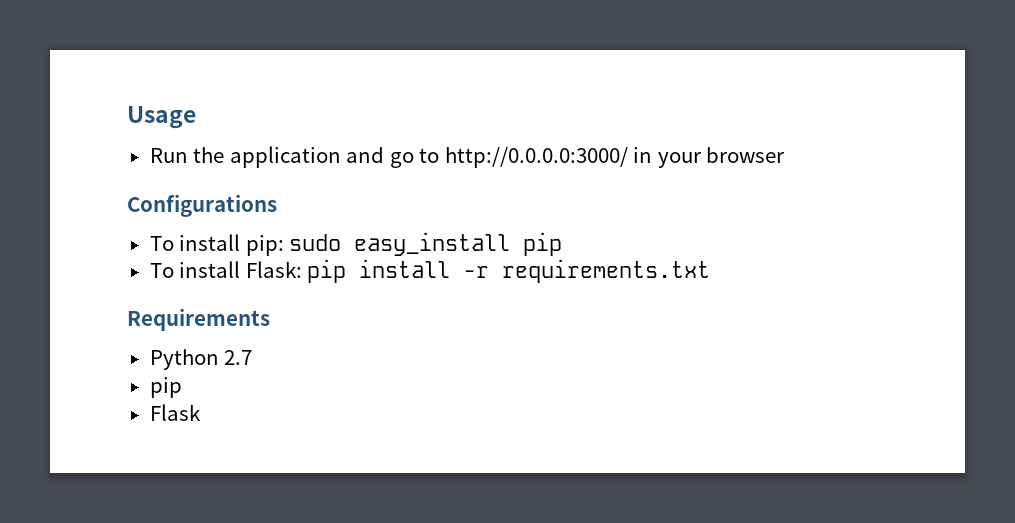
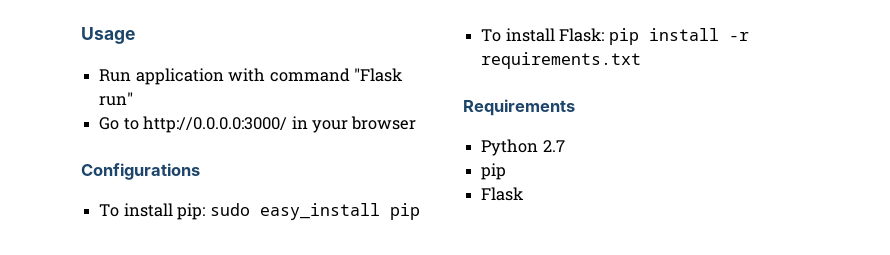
- Run the application and go to http://0.0.0.0:3000/ in your browser
+ Run application with command "Flask run"
+ Go to http://0.0.0.0:3000/ in your browser

